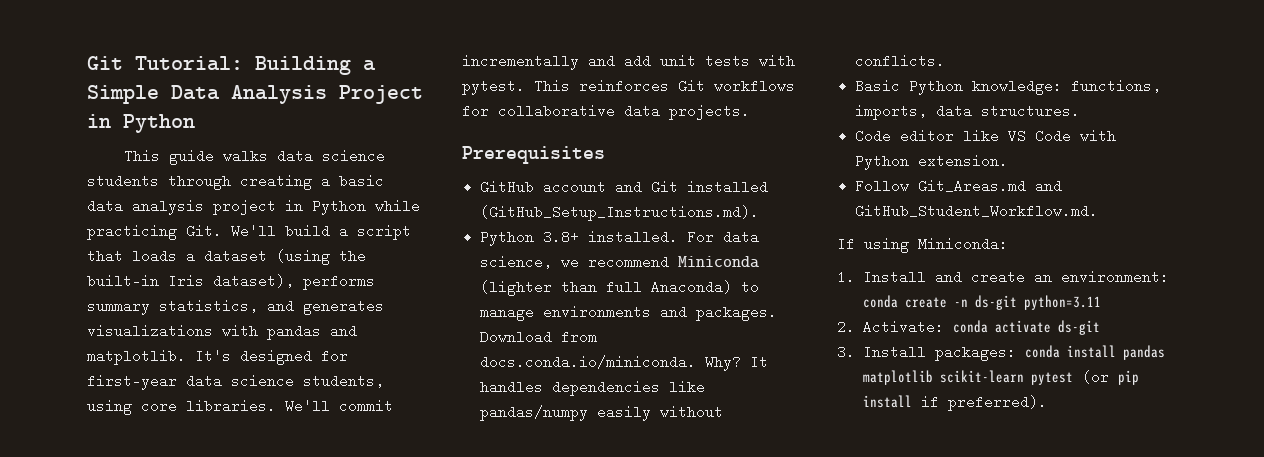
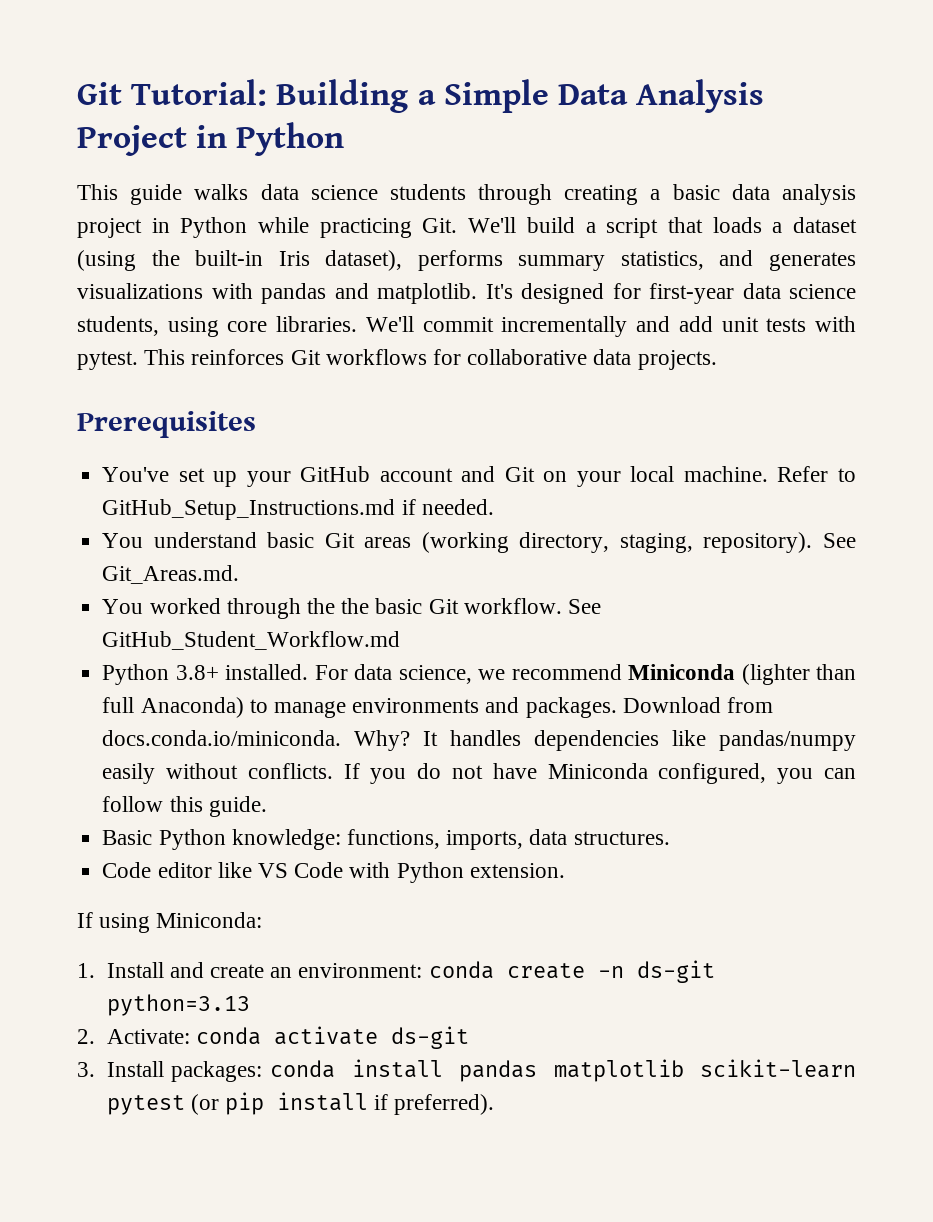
- GitHub account and Git installed (GitHub_Setup_Instructions.md).
+ You've set up your GitHub account and Git on your local machine. Refer to GitHub_Setup_Instructions.md if needed.
+ You understand basic Git areas (working directory, staging, repository). See Git_Areas.md.
+ You worked through the the basic Git workflow. See GitHub_Student_Workflow.md
+ If you do not have Miniconda configured, you can follow this guide.
- Follow Git_Areas.md and GitHub_Student_Workflow.md.
- 1. Install and create an environment: conda create -n ds-git python=3.11
+ 1. Install and create an environment: conda create -n ds-git python=3.13

